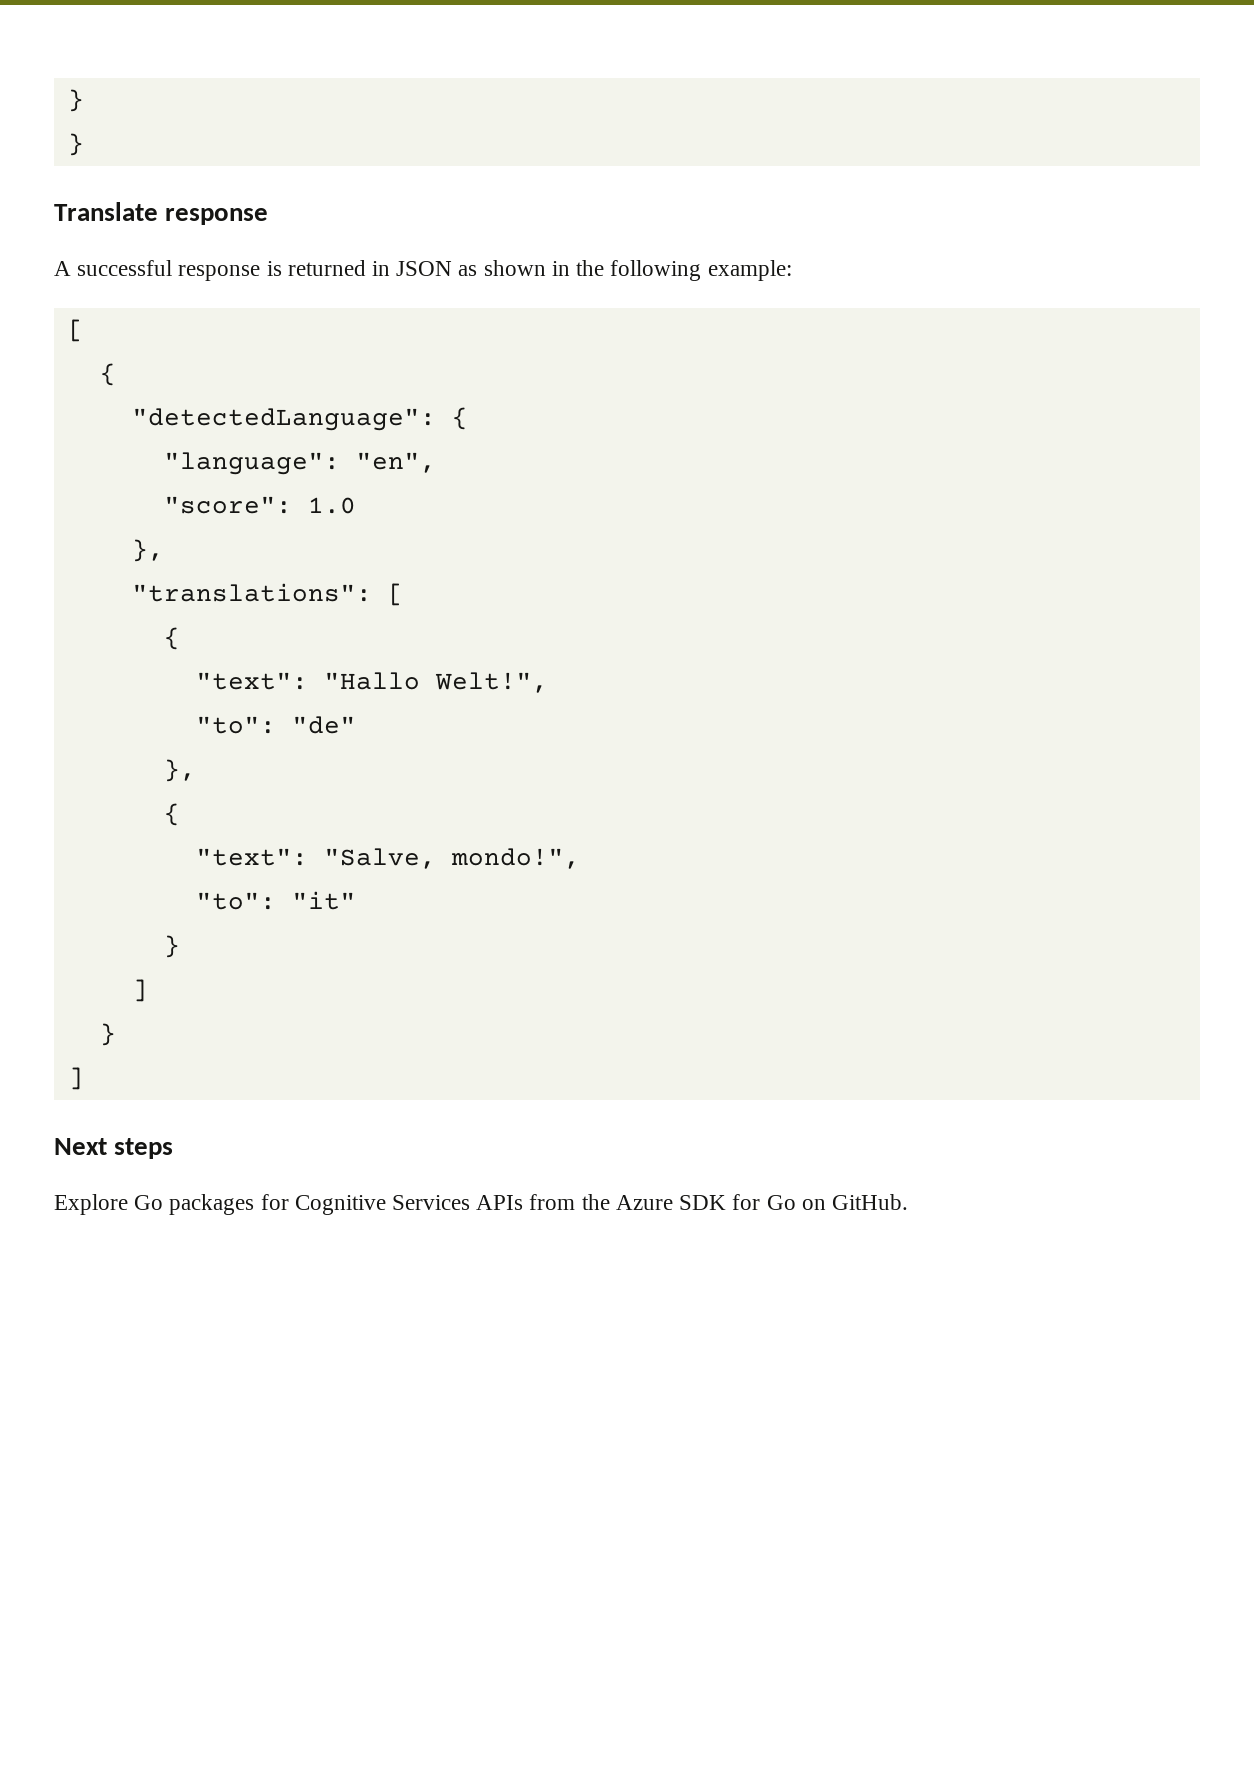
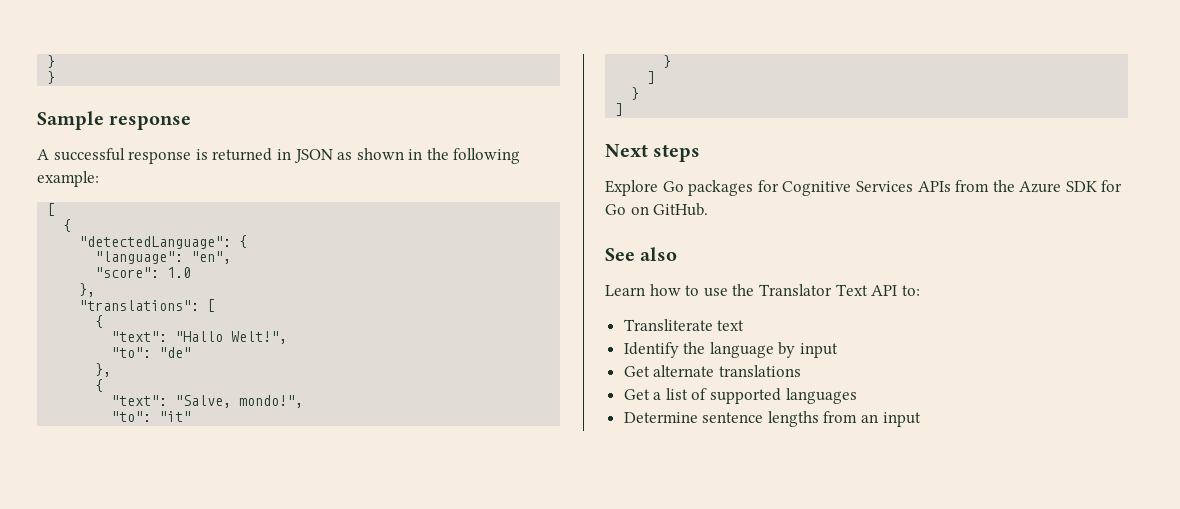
- Translate response
+ Sample response
+ See also
+ Learn how to use the Translator Text API to:
+ Transliterate text
+ Identify the language by input
+ Get alternate translations
+ Get a list of supported languages
+ Determine sentence lengths from an input

